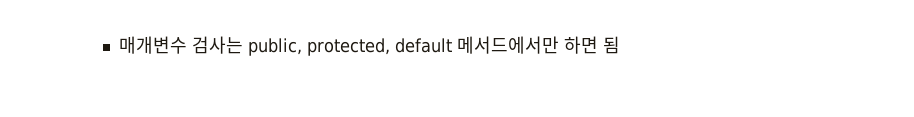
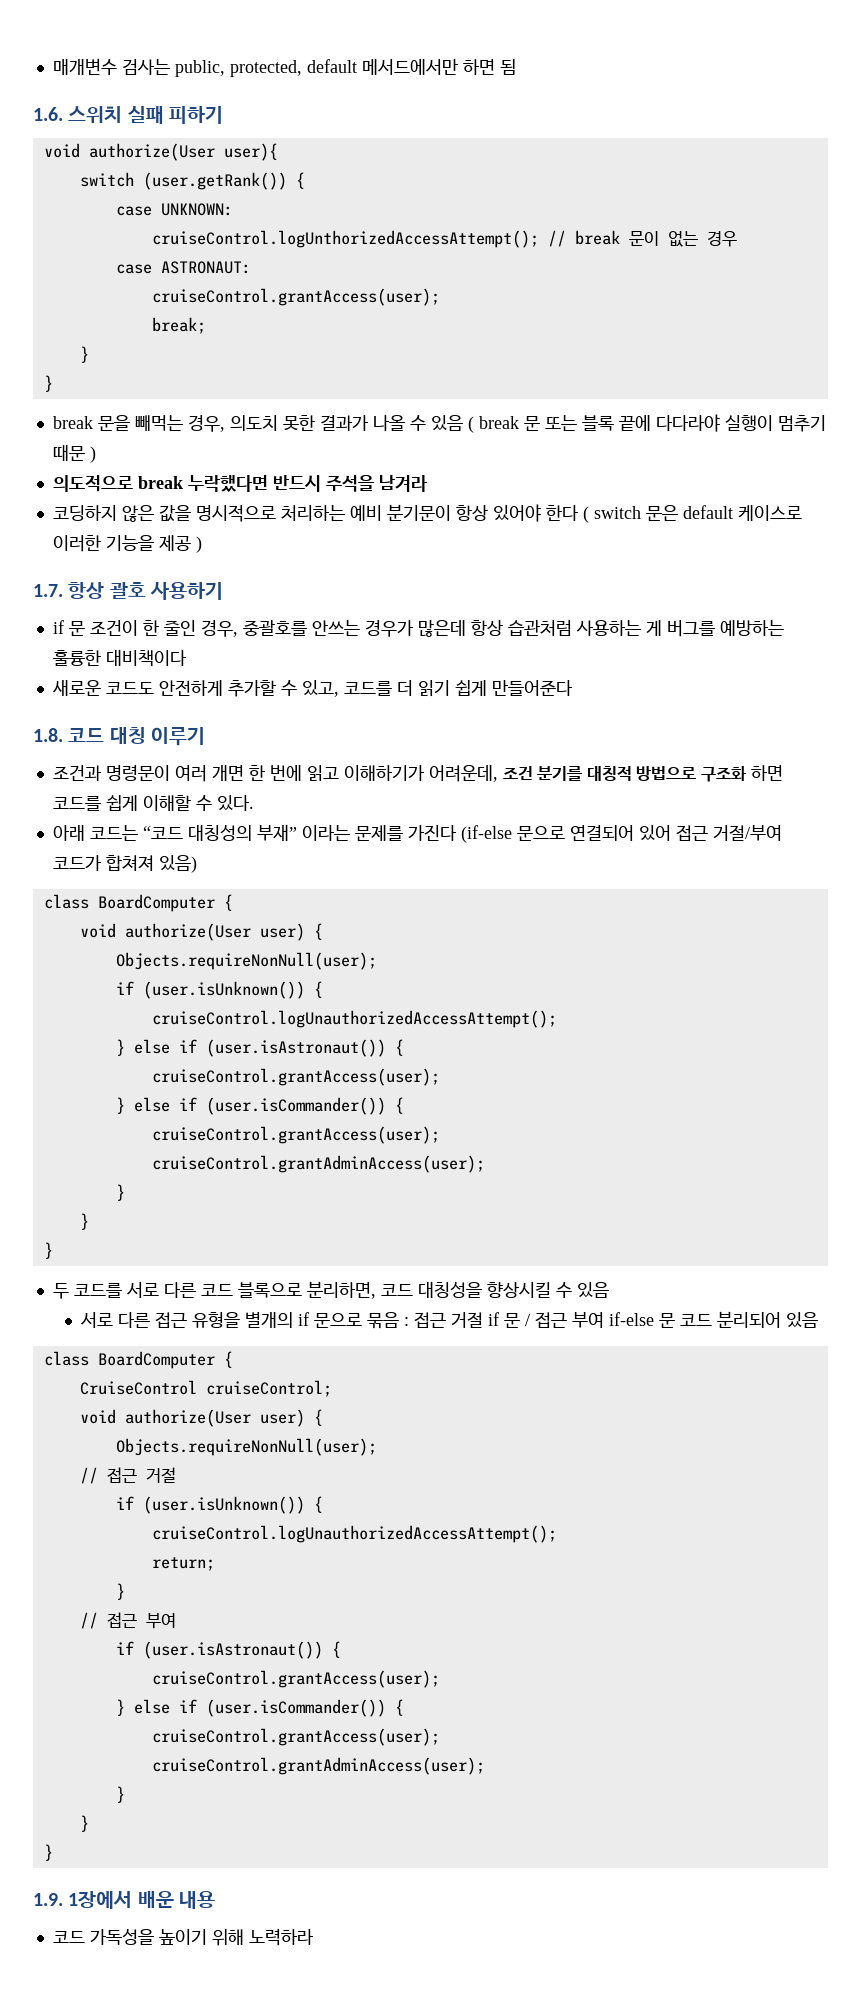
+ 1.6. 스위치 실패 피하기
+ void authorize(User user){
+ switch (user.getRank()) {
+ case UNKNOWN:
+ cruiseControl.logUnthorizedAccessAttempt(); // break 문이 없는 경우
+ case ASTRONAUT:
+ cruiseControl.grantAccess(user);
+ break;
+ }
+ }
+ break 문을 빼먹는 경우, 의도치 못한 결과가 나올 수 있음 ( break 문 또는 블록 끝에 다다라야 실행이 멈추기 때문 )
+ 의도적으로 break 누락했다면 반드시 주석을 남겨라
+ 코딩하지 않은 값을 명시적으로 처리하는 예비 분기문이 항상 있어야 한다 ( switch 문은 default 케이스로 이러한 기능을 제공 )
+ 1.7. 항상 괄호 사용하기
+ if 문 조건이 한 줄인 경우, 중괄호를 안쓰는 경우가 많은데 항상 습관처럼 사용하는 게 버그를 예방하는 훌륭한 대비책이다
+ 새로운 코드도 안전하게 추가할 수 있고, 코드를 더 읽기 쉽게 만들어준다
+ 1.8. 코드 대칭 이루기
+ 조건과 명령문이 여러 개면 한 번에 읽고 이해하기가 어려운데, 조건 분기를 대칭적 방법으로 구조화 하면 코드를 쉽게 이해할 수 있다.
+ 아래 코드는 “코드 대칭성의 부재” 이라는 문제를 가진다 (if-else 문으로 연결되어 있어 접근 거절/부여 코드가 합쳐져 있음)
+ class BoardComputer {
+ void authorize(User user) {
+ Objects.requireNonNull(user);
+ if (user.isUnknown()) {
+ cruiseControl.logUnauthorizedAccessAttempt();
+ } else if (user.isAstronaut()) {
+ cruiseControl.grantAccess(user);
+ } else if (user.isCommander()) {
+ cruiseControl.grantAccess(user);
+ cruiseControl.grantAdminAccess(user);
+ }
+ }
+ }
+ 두 코드를 서로 다른 코드 블록으로 분리하면, 코드 대칭성을 향상시킬 수 있음
+ 서로 다른 접근 유형을 별개의 if 문으로 묶음 : 접근 거절 if 문 / 접근 부여 if-else 문 코드 분리되어 있음
+ class BoardComputer {
+ CruiseControl cruiseControl;
+ void authorize(User user) {
+ Objects.requireNonNull(user);
+ // 접근 거절
+ if (user.isUnknown()) {
+ cruiseControl.logUnauthorizedAccessAttempt();
+ return;
+ }
+ // 접근 부여
+ if (user.isAstronaut()) {
+ cruiseControl.grantAccess(user);
+ } else if (user.isCommander()) {
+ cruiseControl.grantAccess(user);
+ cruiseControl.grantAdminAccess(user);
+ }
+ }
+ }
+ 1.9. 1장에서 배운 내용
+ 코드 가독성을 높이기 위해 노력하라

